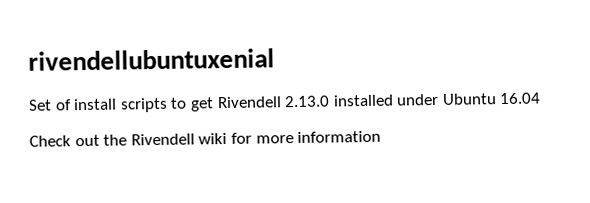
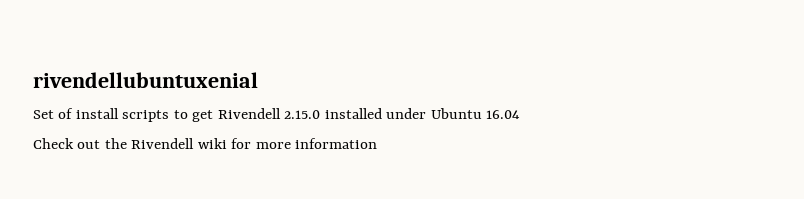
- Set of install scripts to get Rivendell 2.13.0 installed under Ubuntu 16.04
+ Set of install scripts to get Rivendell 2.15.0 installed under Ubuntu 16.04

